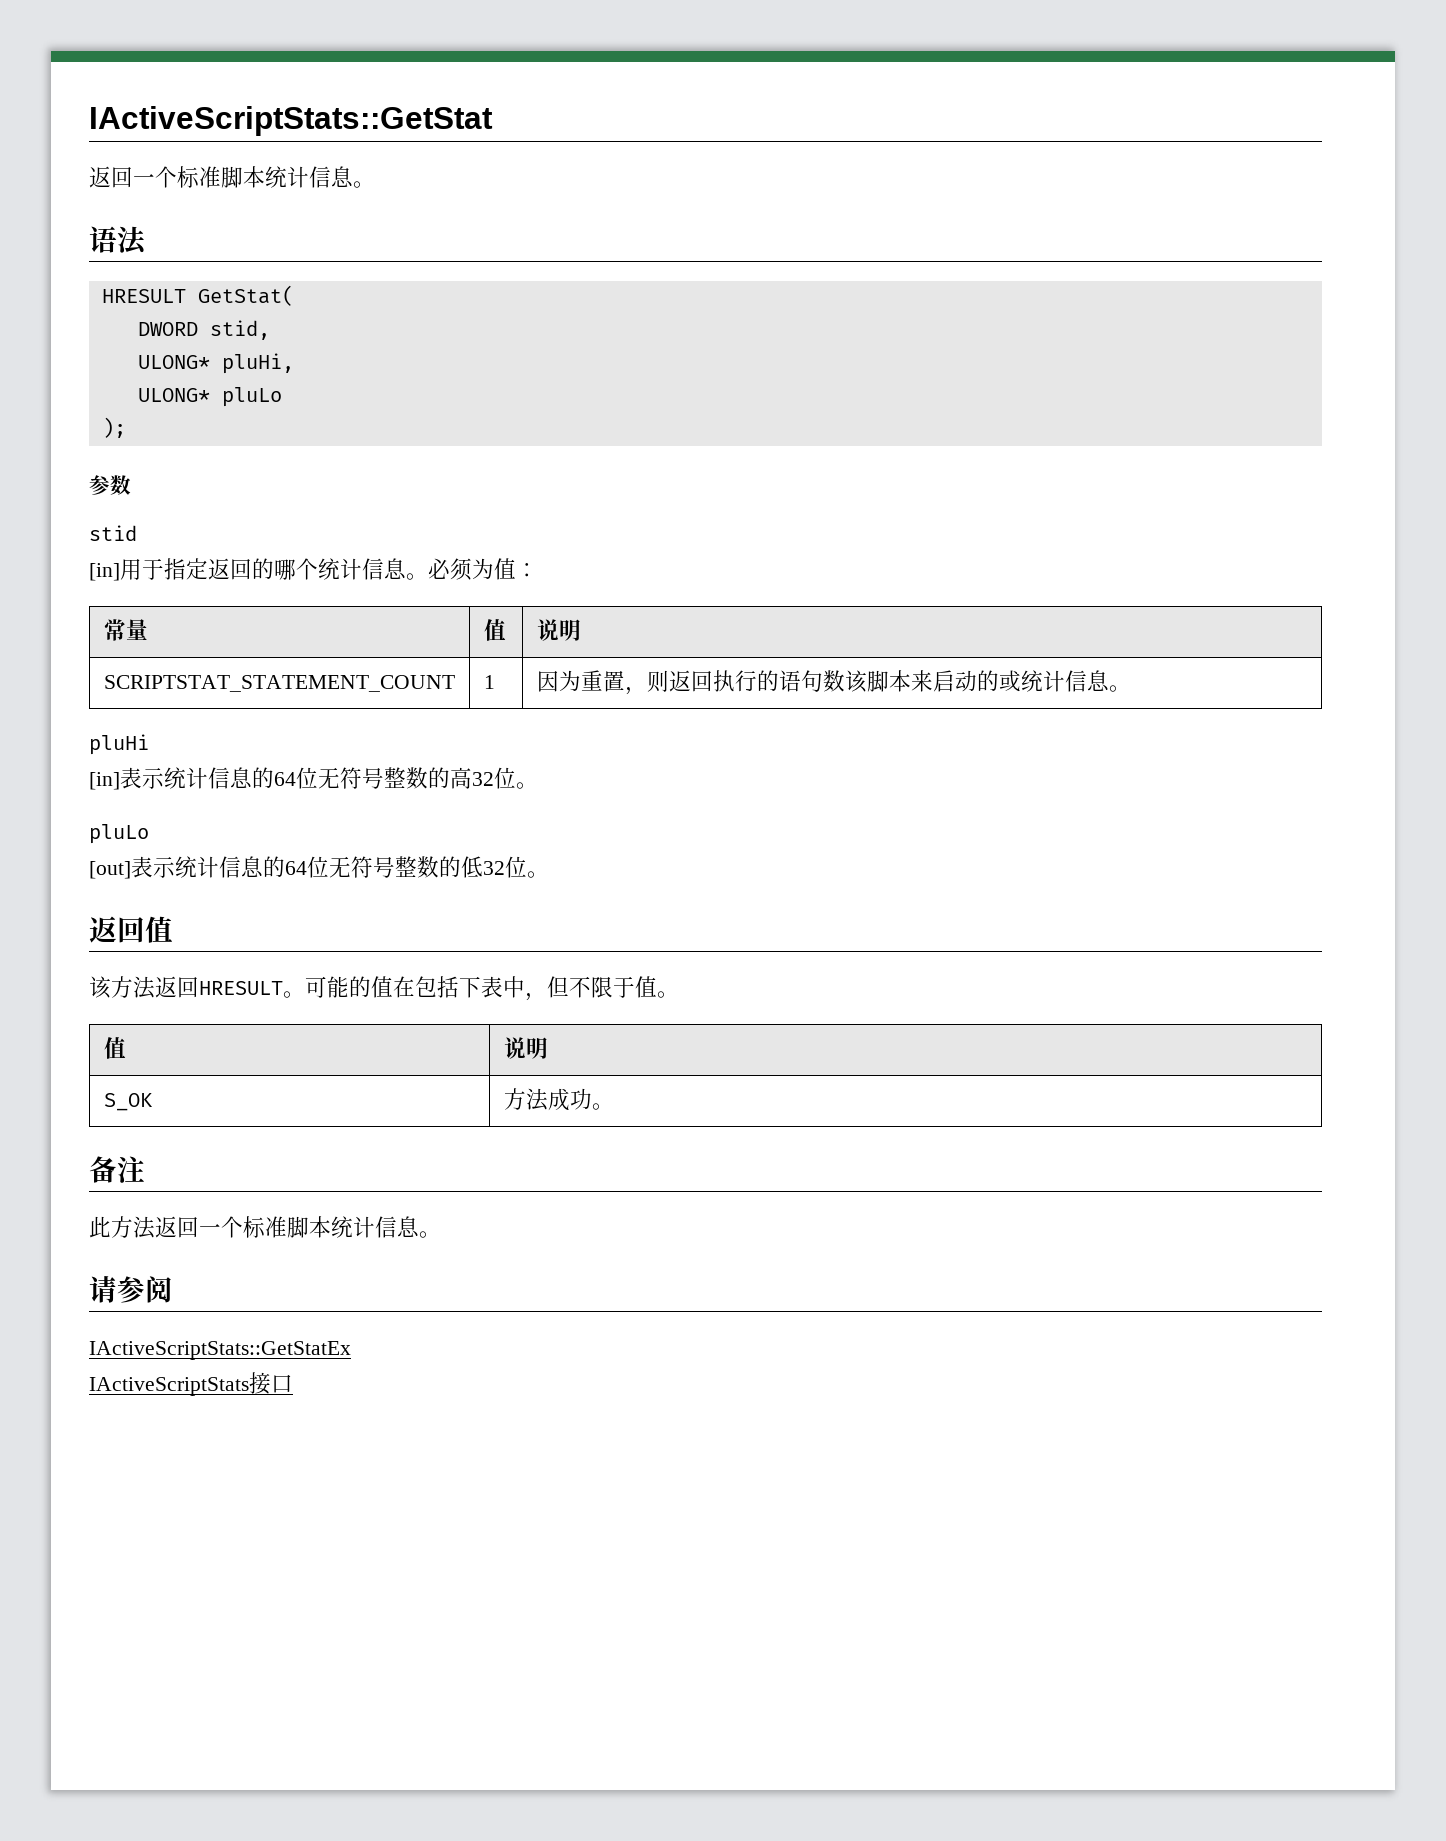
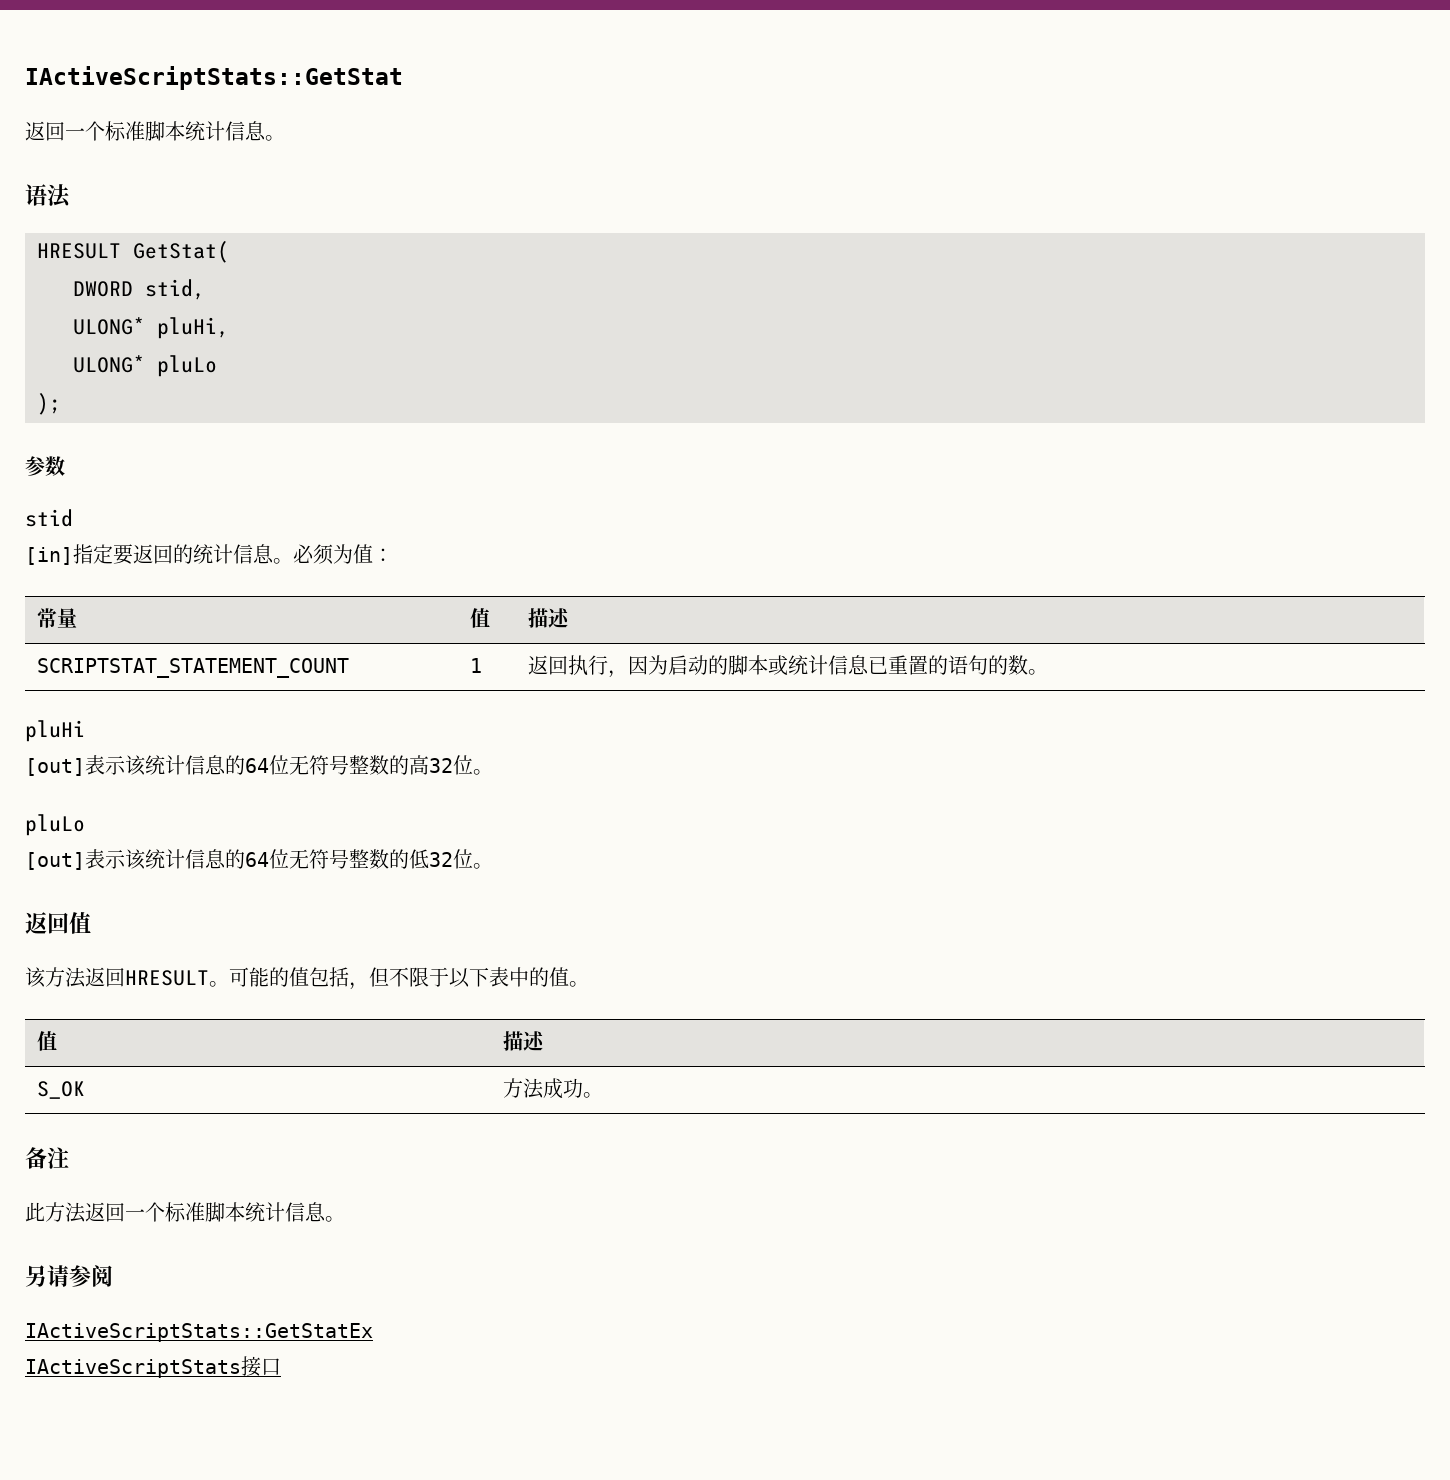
- [in]用于指定返回的哪个统计信息。
+ [in]指定要返回的统计信息。
- 常量 | 值 | 说明
+ 常量 | 值 | 描述
- SCRIPTSTAT_STATEMENT_COUNT | 1 | 因为重置，则返回执行的语句数该脚本来启动的或统计信息。
+ SCRIPTSTAT_STATEMENT_COUNT | 1 | 返回执行，因为启动的脚本或统计信息已重置的语句的数。
- [in]表示统计信息的64位无符号整数的高32位。
+ [out]表示该统计信息的64位无符号整数的高32位。
- [out]表示统计信息的64位无符号整数的低32位。
+ [out]表示该统计信息的64位无符号整数的低32位。
- 可能的值在包括下表中，但不限于值。
- 值 | 说明
+ 可能的值包括，但不限于以下表中的值。
+ 值 | 描述
- 请参阅
+ 另请参阅

